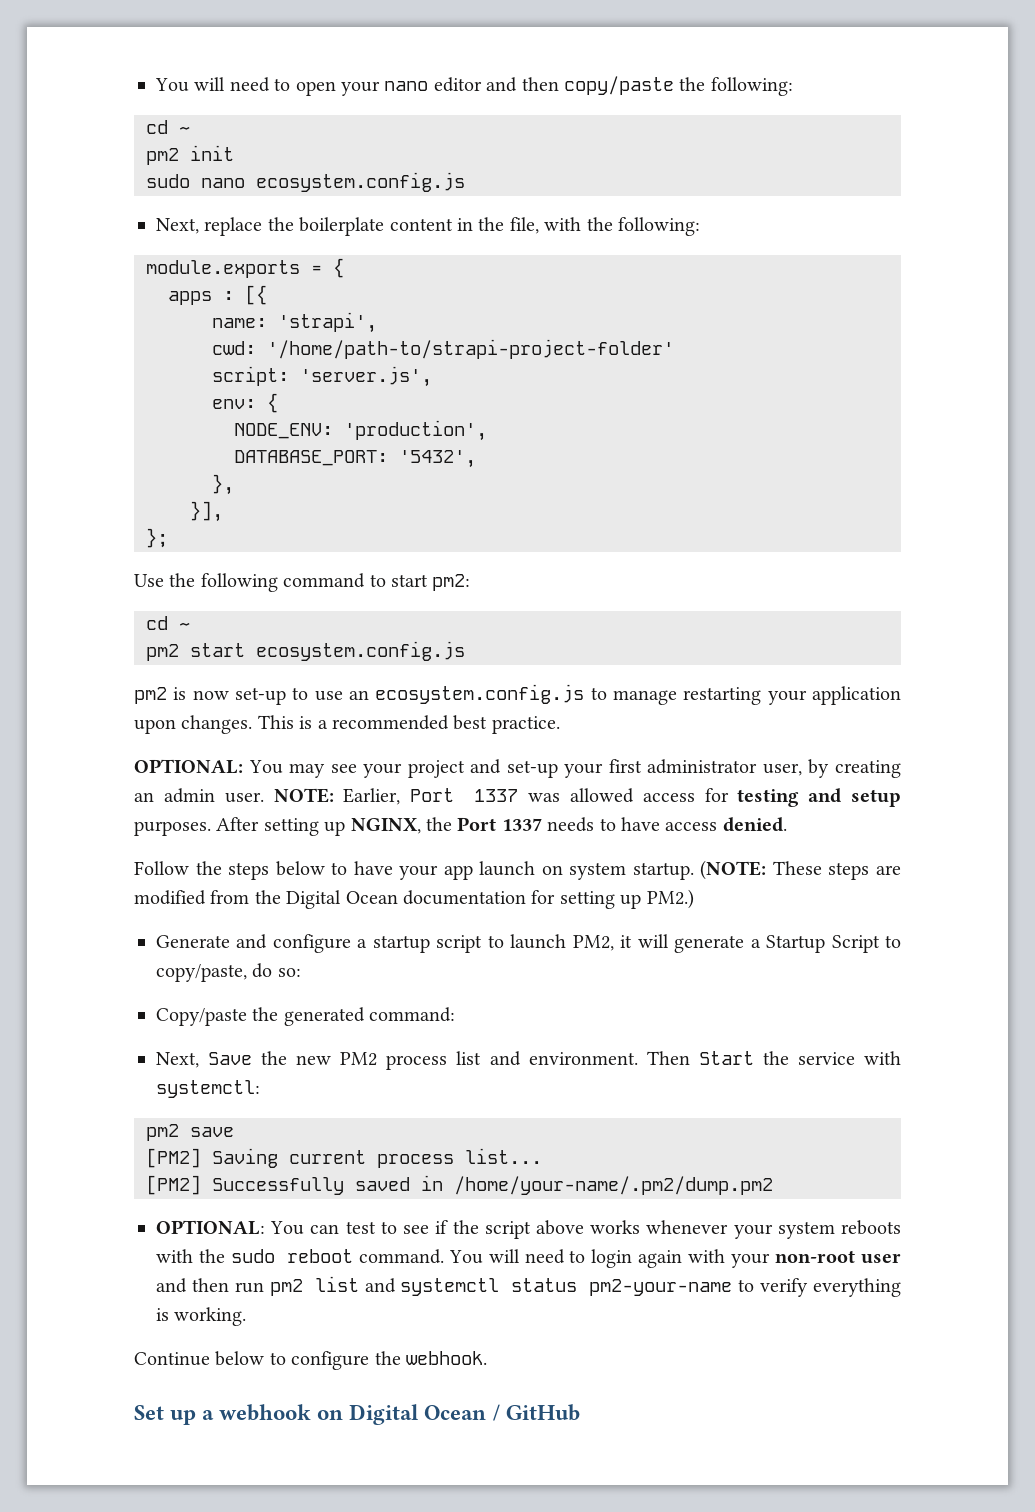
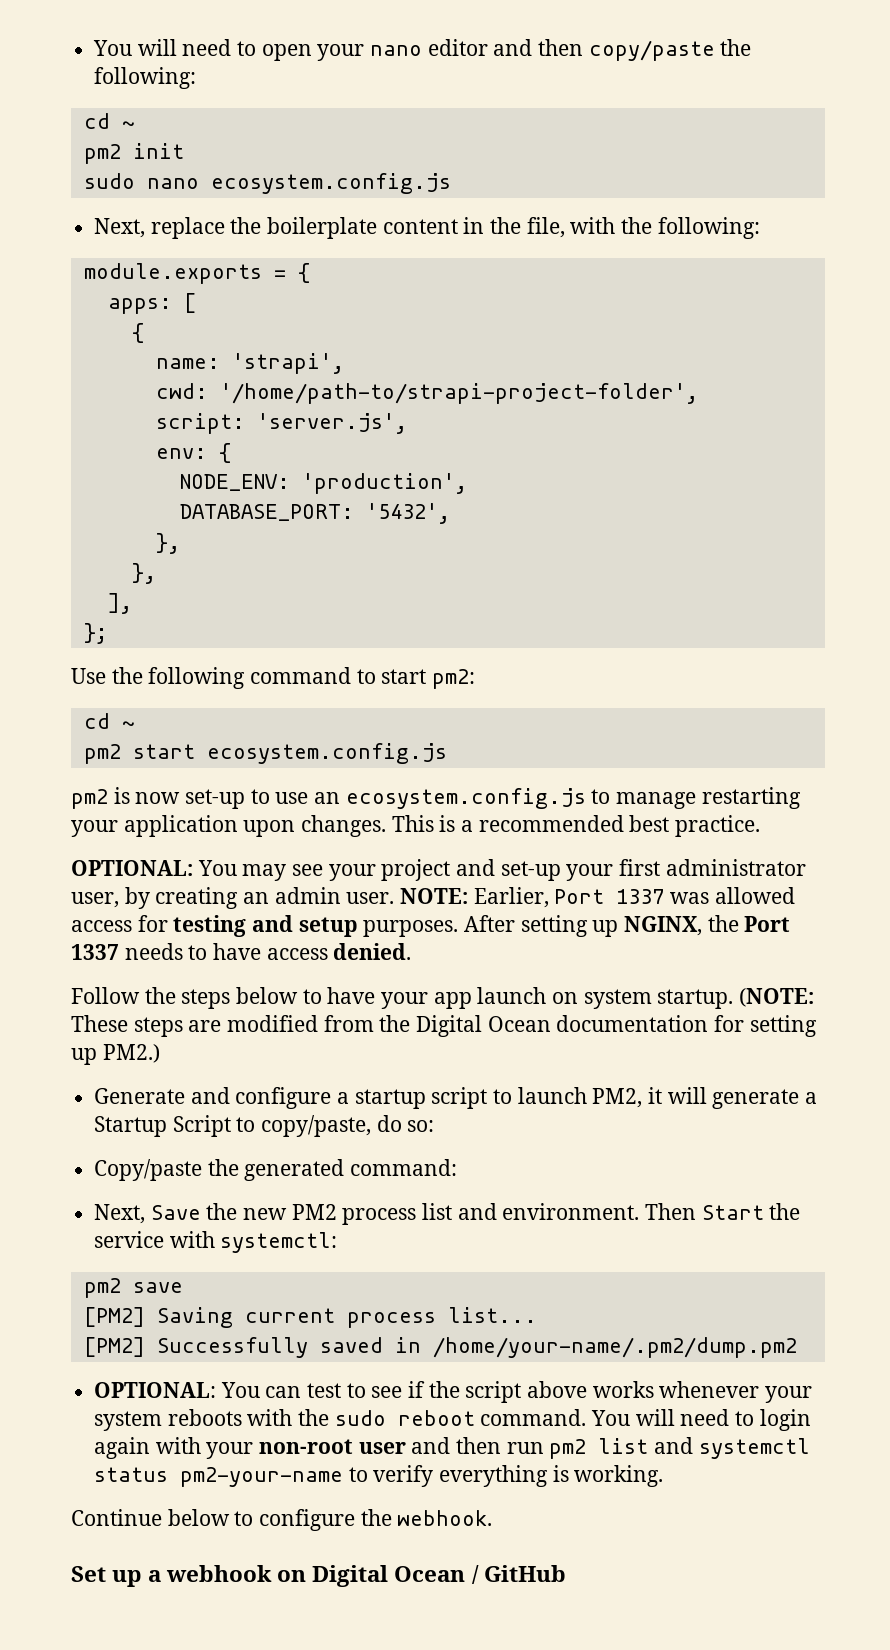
- apps : [{
+ apps: [
+ {
- cwd: '/home/path-to/strapi-project-folder'
+ cwd: '/home/path-to/strapi-project-folder',
  DATABASE_PORT: '5432',
  },
- }],
+ },
+ ],

